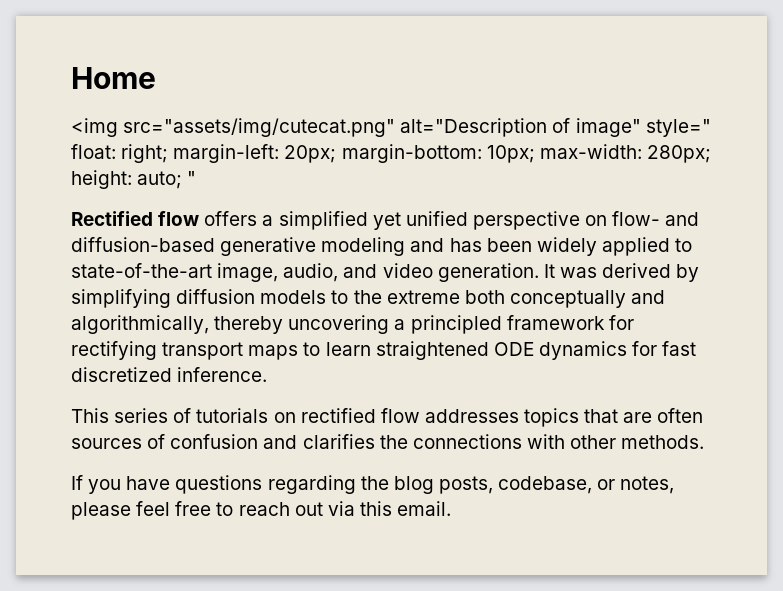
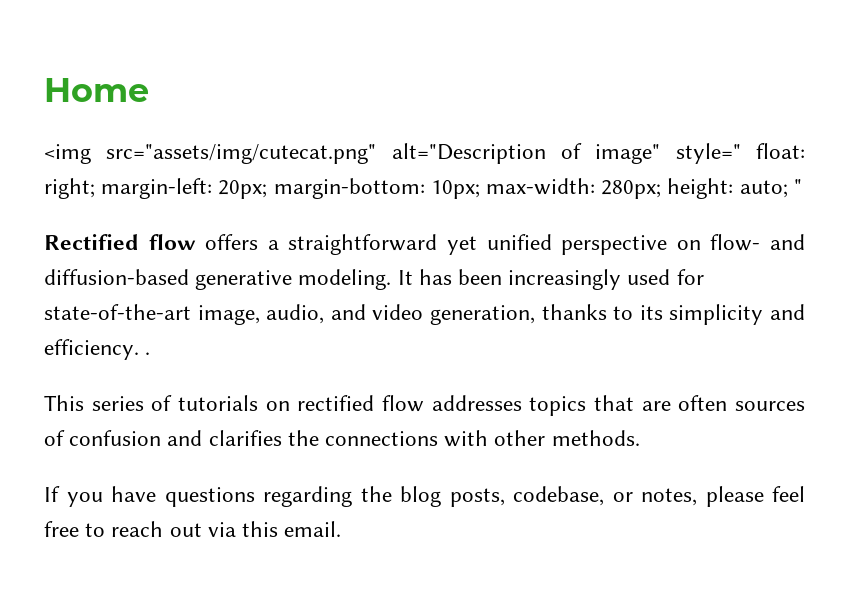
- Rectified flow offers a simplified yet unified perspective on flow- and diffusion-based generative modeling and has been widely applied to state-of-the-art image, audio, and video generation. It was derived by simplifying diffusion models to the extreme both conceptually and algorithmically, thereby uncovering a principled framework for rectifying transport maps to learn straightened ODE dynamics for fast discretized inference.
+ Rectified flow offers a straightforward yet unified perspective on flow- and diffusion-based generative modeling. It has been increasingly used for state-of-the-art image, audio, and video generation, thanks to its simplicity and efficiency. .

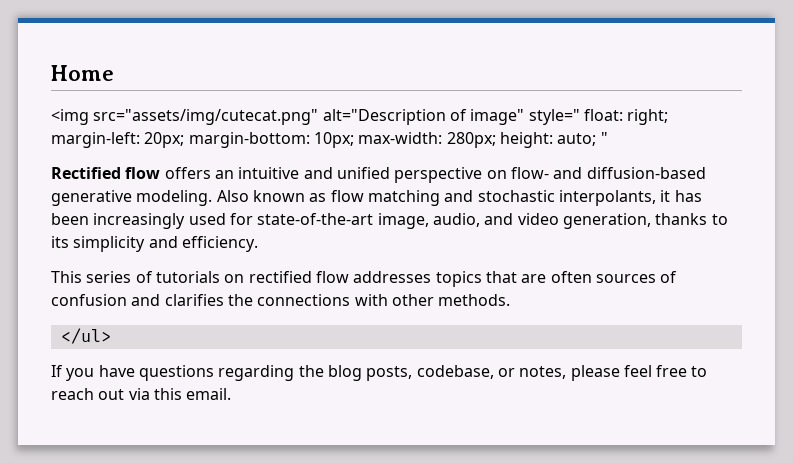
- Rectified flow offers a straightforward yet unified perspective on flow- and diffusion-based generative modeling.
+ Rectified flow offers an intuitive and unified perspective on flow- and diffusion-based generative modeling.
- It has been increasingly used for state-of-the-art image, audio, and video generation, thanks to its simplicity and efficiency. .
+ Also known as flow matching and stochastic interpolants, it has been increasingly used for state-of-the-art image, audio, and video generation, thanks to its simplicity and efficiency.
+ </ul>

